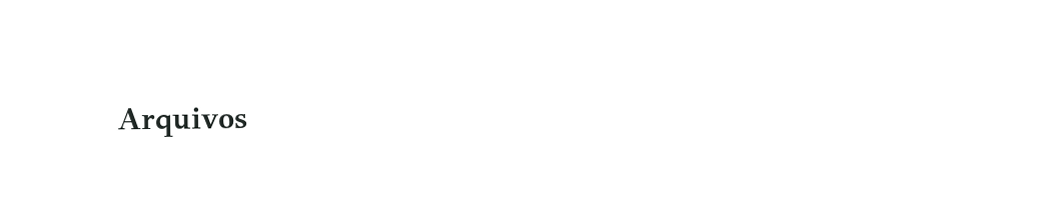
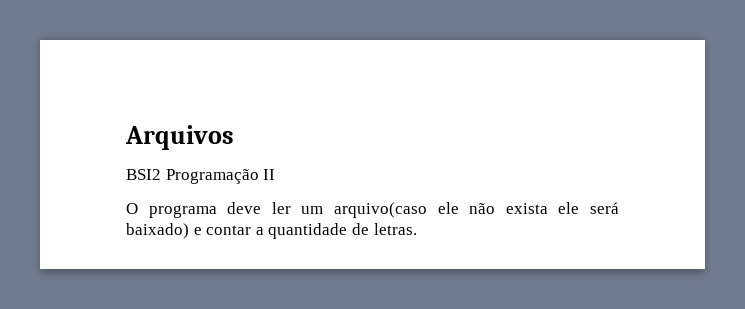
+ BSI2 Programação II
+ O programa deve ler um arquivo(caso ele não exista ele será baixado) e contar a quantidade de letras.

